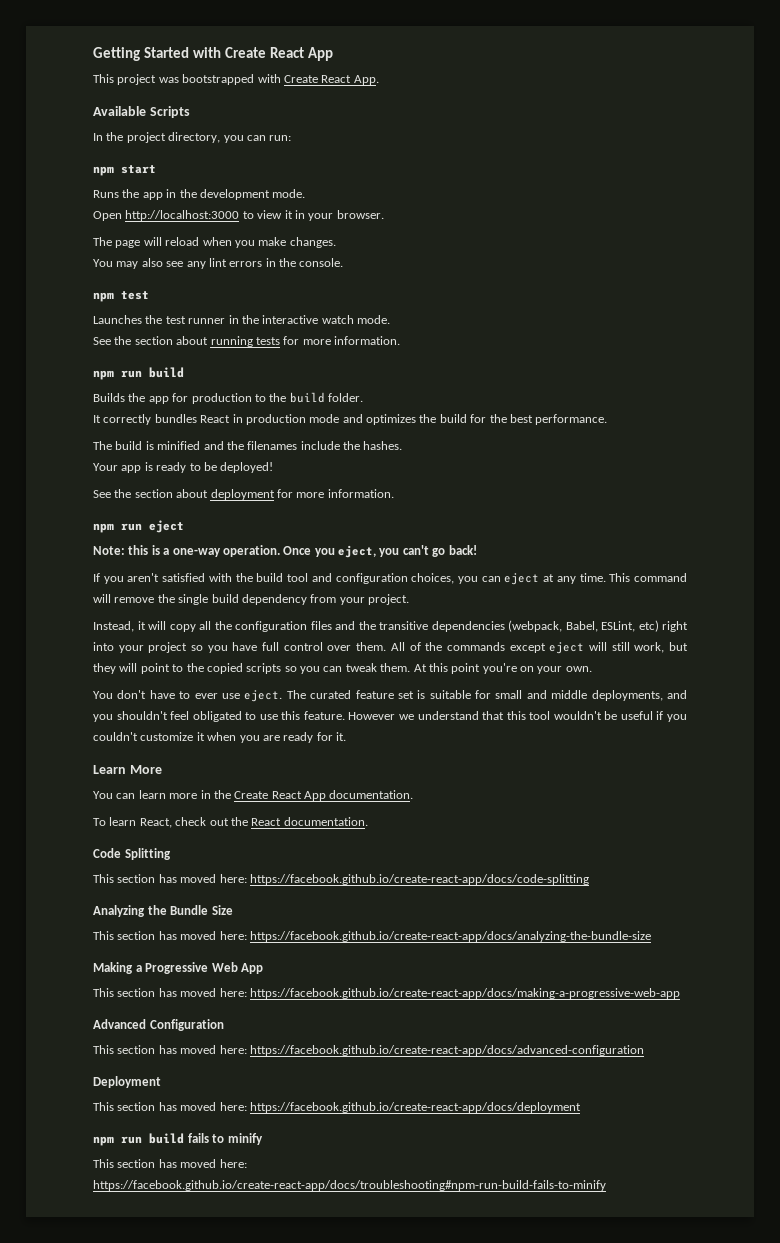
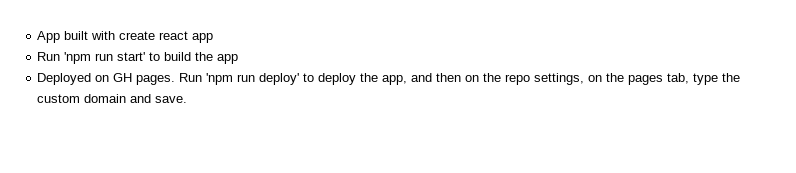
- Getting Started with Create React App
- This project was bootstrapped with Create React App.
- Available Scripts
- In the project directory, you can run:
- npm start
- Runs the app in the development mode.
- Open http://localhost:3000 to view it in your browser.
- The page will reload when you make changes.
- You may also see any lint errors in the console.
- npm test
- Launches the test runner in the interactive watch mode.
- See the section about running tests for more information.
- npm run build
- Builds the app for production to the build folder.
- It correctly bundles React in production mode and optimizes the build for the best performance.
- The build is minified and the filenames include the hashes.
- Your app is ready to be deployed!
- See the section about deployment for more information.
- npm run eject
- Note: this is a one-way operation. Once you eject, you can't go back!
- If you aren't satisfied with the build tool and configuration choices, you can eject at any time. This command will remove the single build dependency from your project.
- Instead, it will copy all the configuration files and the transitive dependencies (webpack, Babel, ESLint, etc) right into your project so you have full control over them. All of the commands except eject will still work, but they will point to the copied scripts so you can tweak them. At this point you're on your own.
- You don't have to ever use eject. The curated feature set is suitable for small and middle deployments, and you shouldn't feel obligated to use this feature. However we understand that this tool wouldn't be useful if you couldn't customize it when you are ready for it.
- Learn More
- You can learn more in the Create React App documentation.
- To learn React, check out the React documentation.
- Code Splitting
- This section has moved here: https://facebook.github.io/create-react-app/docs/code-splitting
- Analyzing the Bundle Size
- This section has moved here: https://facebook.github.io/create-react-app/docs/analyzing-the-bundle-size
- Making a Progressive Web App
- This section has moved here: https://facebook.github.io/create-react-app/docs/making-a-progressive-web-app
- Advanced Configuration
- This section has moved here: https://facebook.github.io/create-react-app/docs/advanced-configuration
- Deployment
- This section has moved here: https://facebook.github.io/create-react-app/docs/deployment
- npm run build fails to minify
- This section has moved here: https://facebook.github.io/create-react-app/docs/troubleshooting#npm-run-build-fails-to-minify
+ App built with create react app
+ Run 'npm run start' to build the app
+ Deployed on GH pages. Run 'npm run deploy' to deploy the app, and then on the repo settings, on the pages tab, type the custom domain and save.

